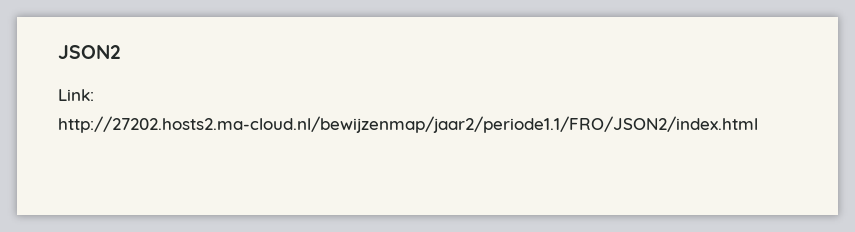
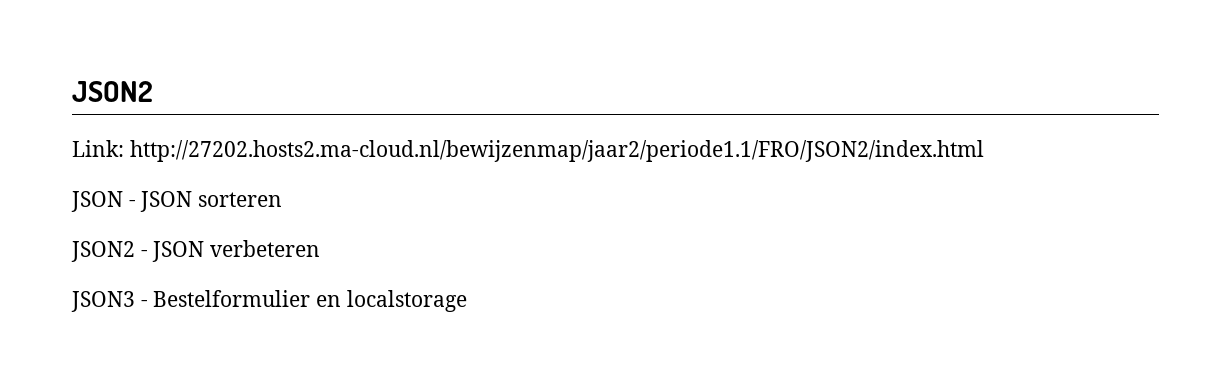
+ JSON - JSON sorteren
+ JSON2 - JSON verbeteren
+ JSON3 - Bestelformulier en localstorage

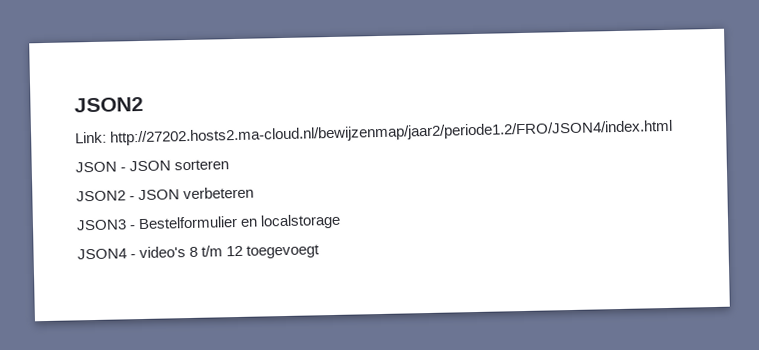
- Link: http://27202.hosts2.ma-cloud.nl/bewijzenmap/jaar2/periode1.1/FRO/JSON2/index.html
+ Link: http://27202.hosts2.ma-cloud.nl/bewijzenmap/jaar2/periode1.2/FRO/JSON4/index.html
+ JSON4 - video's 8 t/m 12 toegevoegt

